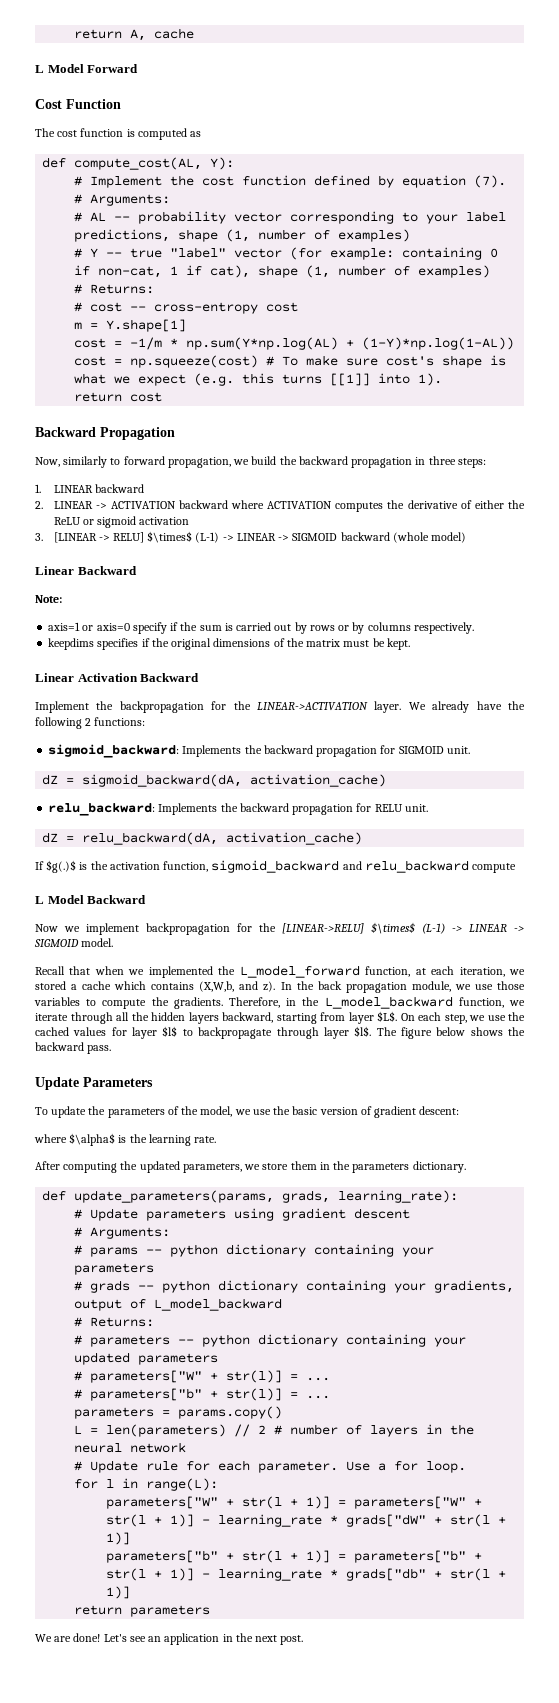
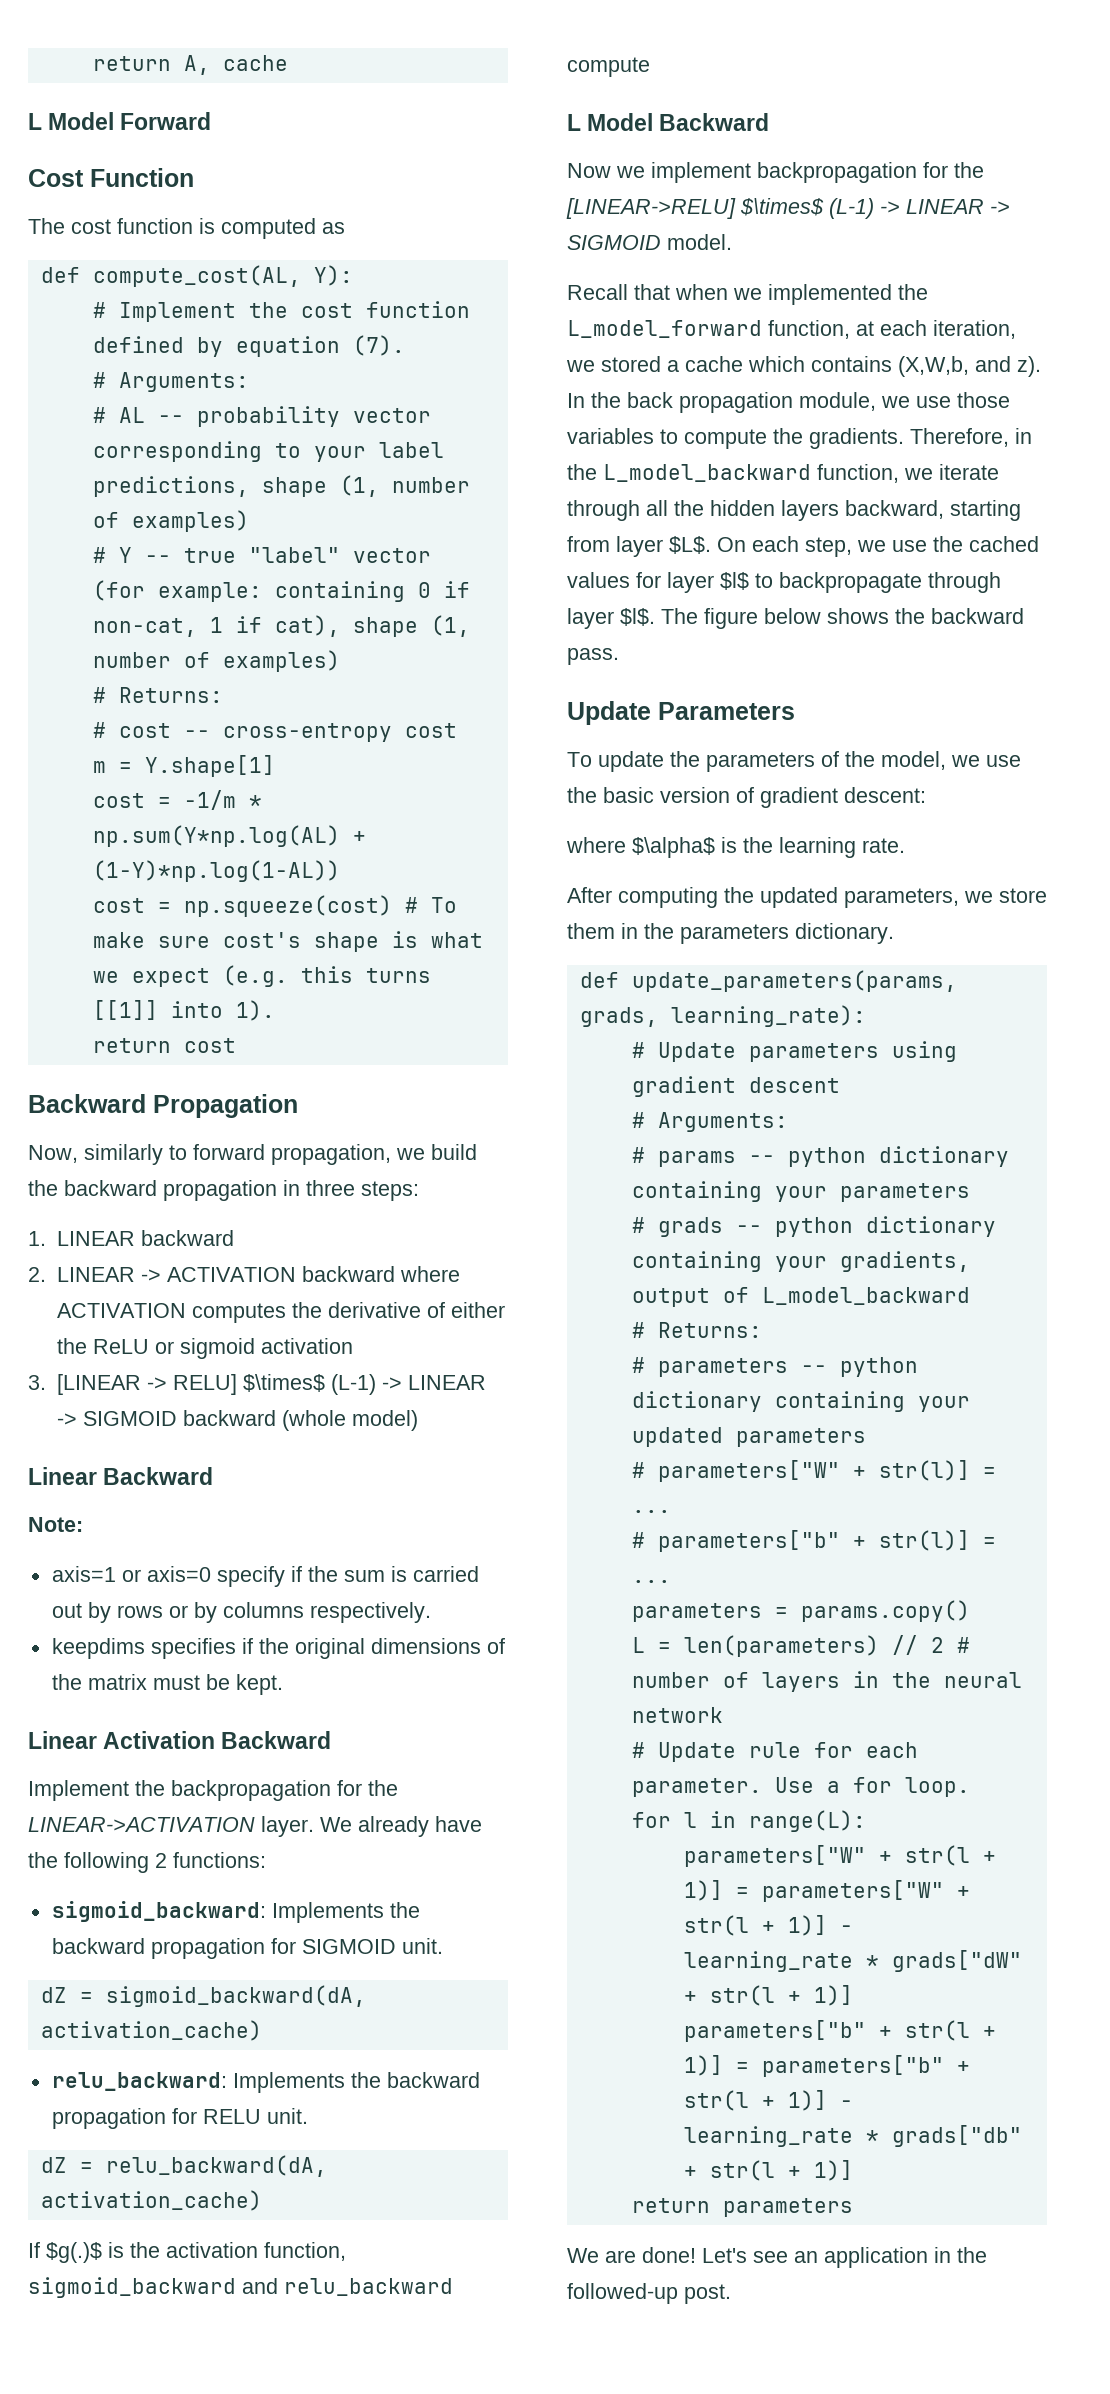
- Let's see an application in the next post.
+ Let's see an application in the followed-up post.

